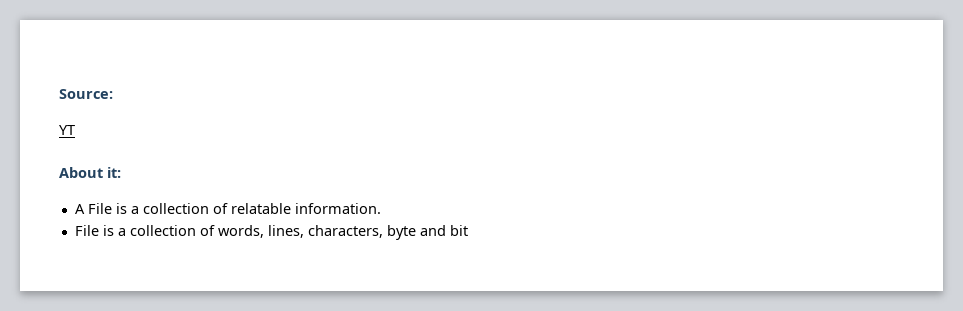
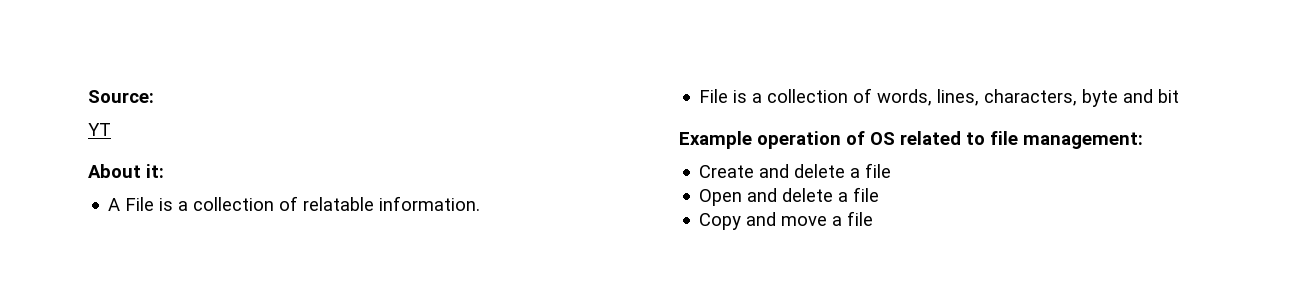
+ Example operation of OS related to file management:
+ Create and delete a file
+ Open and delete a file
+ Copy and move a file

